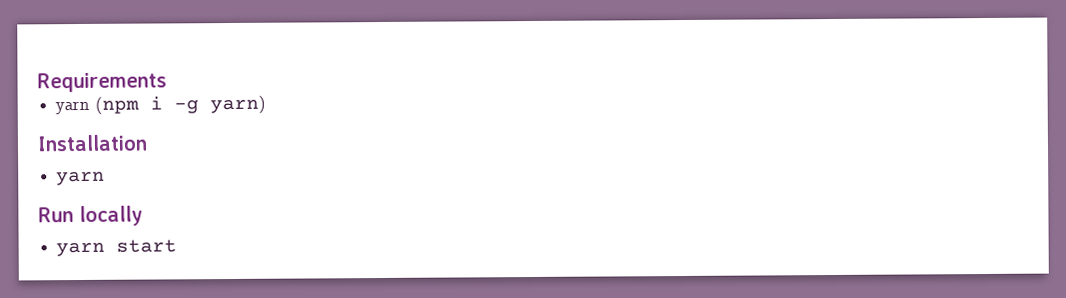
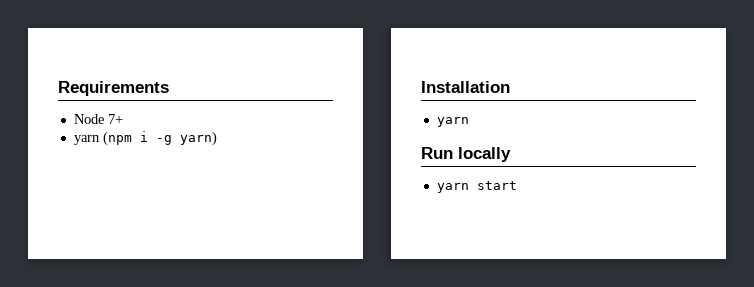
+ Node 7+

